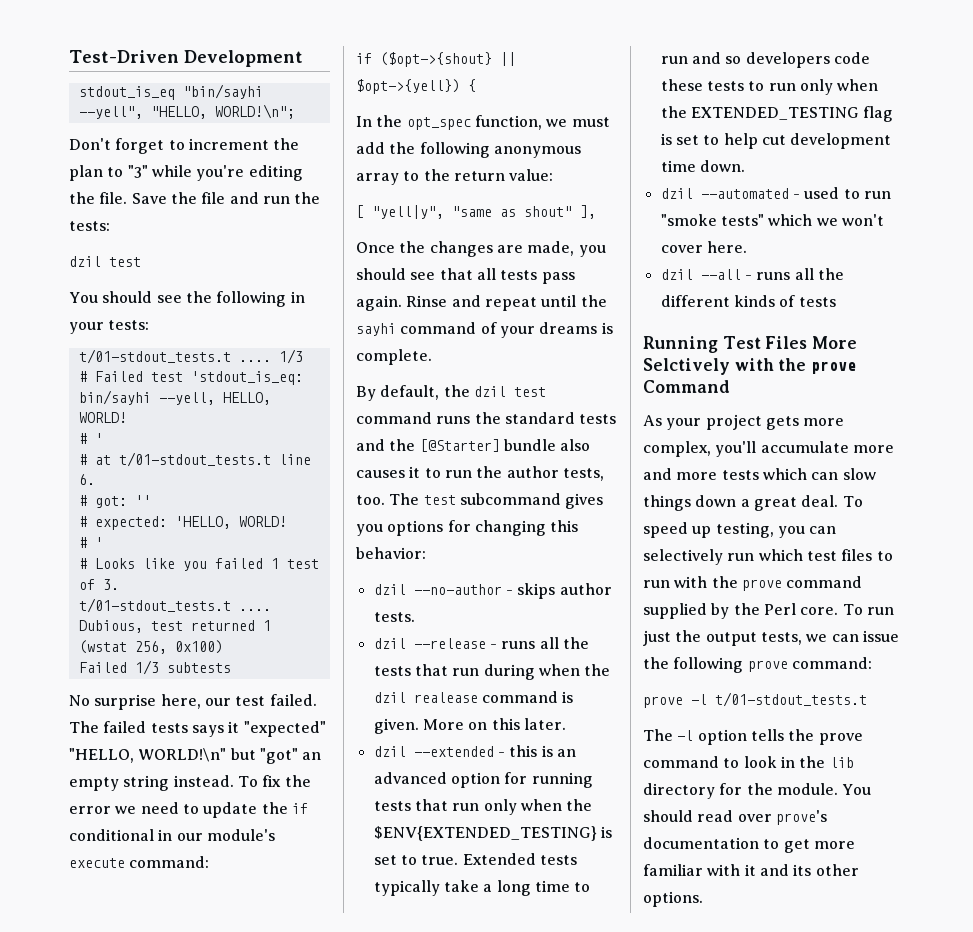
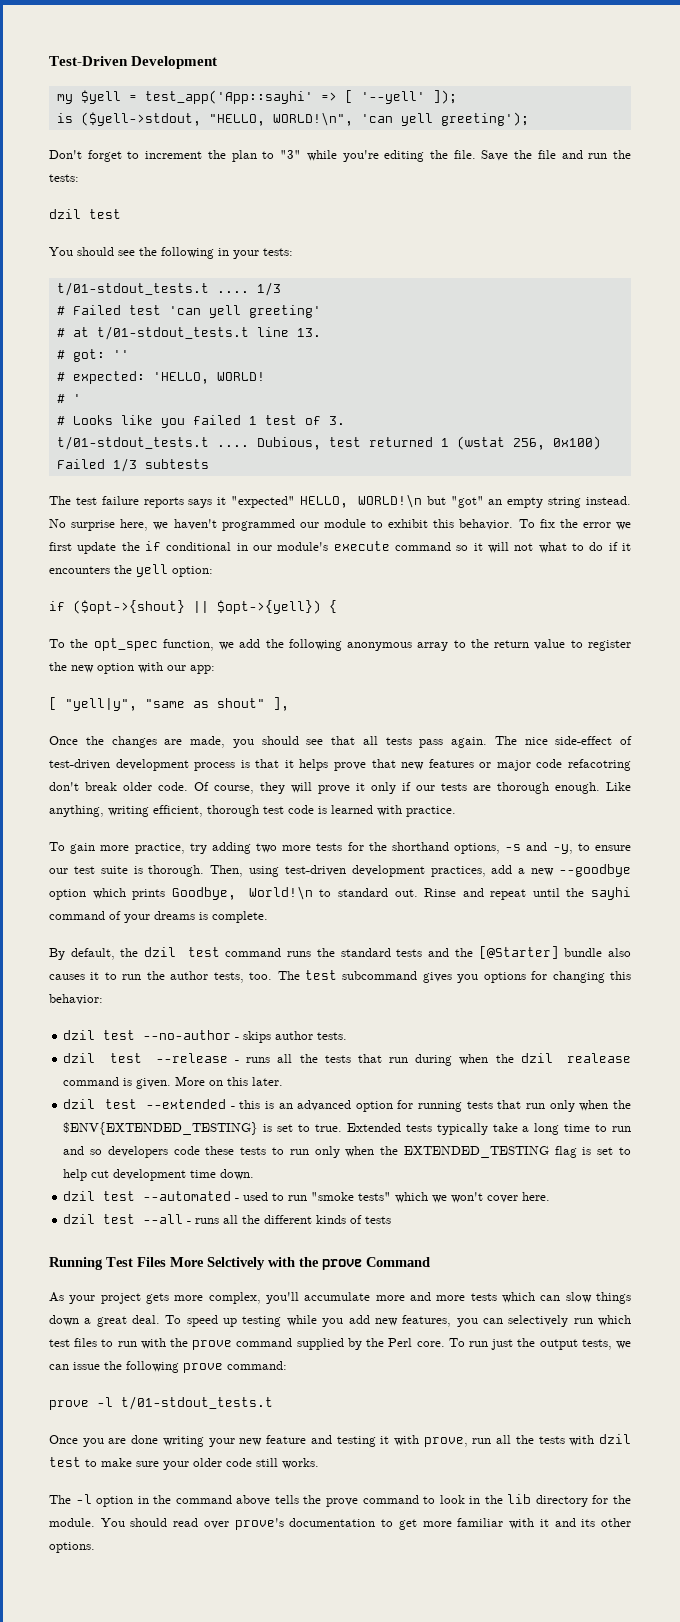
- stdout_is_eq "bin/sayhi --yell", "HELLO, WORLD!\n";
+ my $yell = test_app('App::sayhi' => [ '--yell' ]);
+ is ($yell->stdout, "HELLO, WORLD!\n", 'can yell greeting');
- # Failed test 'stdout_is_eq: bin/sayhi --yell, HELLO, WORLD!
- # '
+ # Failed test 'can yell greeting'
- # at t/01-stdout_tests.t line 6.
+ # at t/01-stdout_tests.t line 13.
- No surprise here, our test failed. The failed tests says it "expected" "HELLO, WORLD!\n" but "got" an empty string instead.
+ The test failure reports says it "expected" HELLO, WORLD!\n but "got" an empty string instead.
+ No surprise here, we haven't programmed our module to exhibit this behavior.
- To fix the error we need to update the if conditional in our module's execute command:
+ To fix the error we first update the if conditional in our module's execute command so it will not what to do if it encounters the yell option:
- In the opt_spec function, we must add the following anonymous array to the return value:
+ To the opt_spec function, we add the following anonymous array to the return value to register the new option with our app:
+ The nice side-effect of test-driven development process is that it helps prove that new features or major code refacotring don't break older code. Of course, they will prove it only if our tests are thorough enough. Like anything, writing efficient, thorough test code is learned with practice.
+ To gain more practice, try adding two more tests for the shorthand options, -s and -y, to ensure our test suite is thorough. Then, using test-driven development practices, add a new --goodbye option which prints Goodbye, World!\n to standard out.
- dzil --no-author - skips author tests.
+ dzil test --no-author - skips author tests.
- dzil --release - runs all the tests that run during when the dzil realease command is given.
+ dzil test --release - runs all the tests that run during when the dzil realease command is given.
- dzil --extended - this is an advanced option for running tests that run only when the $ENV{EXTENDED_TESTING} is set to true.
+ dzil test --extended - this is an advanced option for running tests that run only when the $ENV{EXTENDED_TESTING} is set to true.
- dzil --automated - used to run "smoke tests" which we won't cover here.
+ dzil test --automated - used to run "smoke tests" which we won't cover here.
- dzil --all - runs all the different kinds of tests
+ dzil test --all - runs all the different kinds of tests
- To speed up testing, you can selectively run which test files to run with the prove command supplied by the Perl core.
+ To speed up testing while you add new features, you can selectively run which test files to run with the prove command supplied by the Perl core.
+ Once you are done writing your new feature and testing it with prove, run all the tests with dzil test to make sure your older code still works.
- The -l option tells the prove command to look in the lib directory for the module.
+ The -l option in the command above tells the prove command to look in the lib directory for the module.

